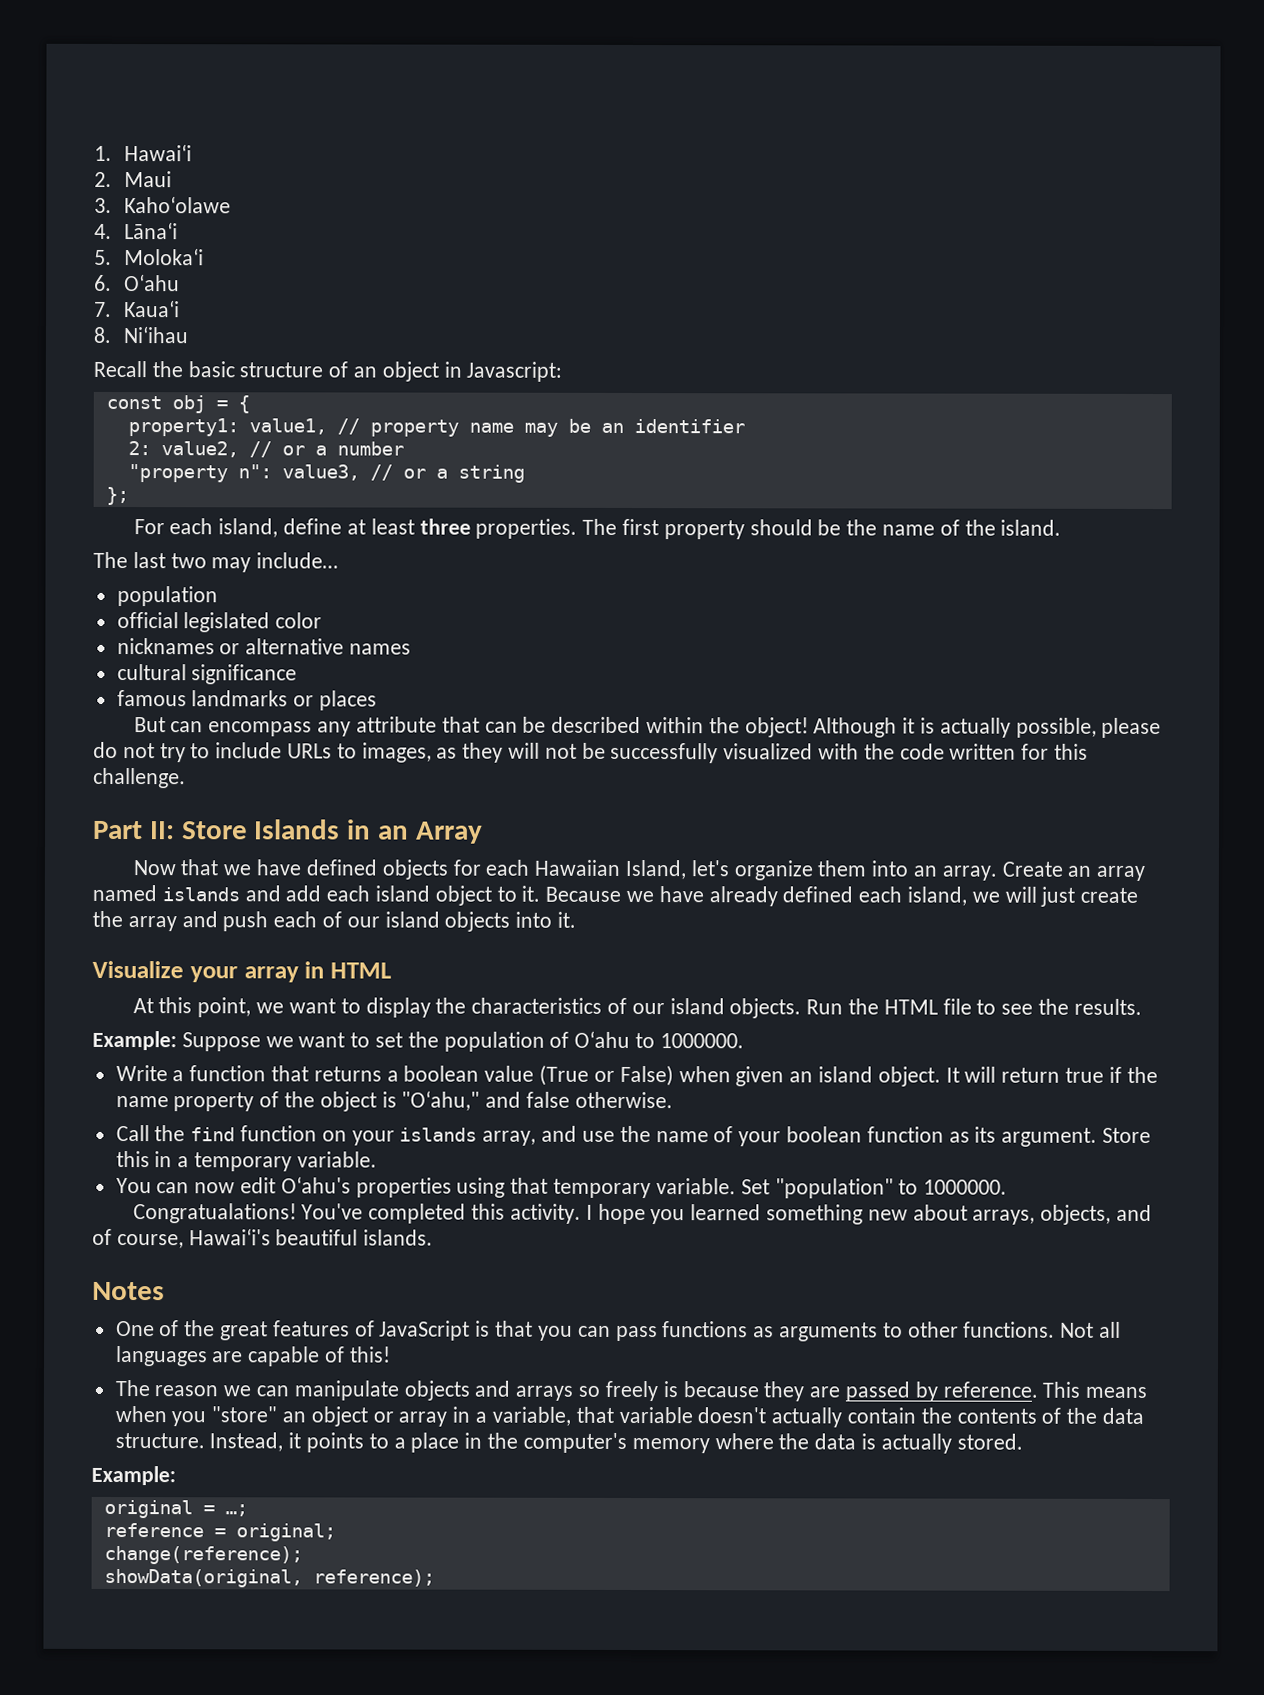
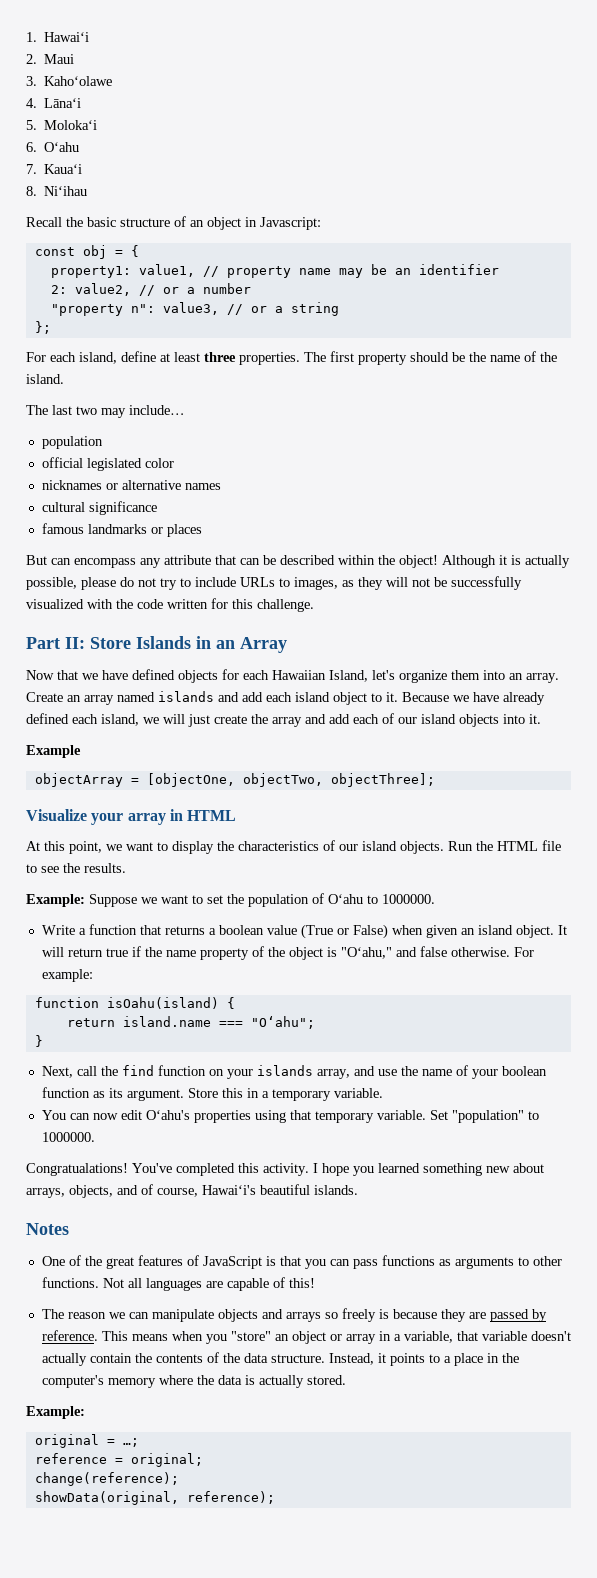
- Because we have already defined each island, we will just create the array and push each of our island objects into it.
+ Because we have already defined each island, we will just create the array and add each of our island objects into it.
+ Example
+ objectArray = [objectOne, objectTwo, objectThree];
- It will return true if the name property of the object is "Oʻahu," and false otherwise.
- Call the find function on your islands array, and use the name of your boolean function as its argument.
+ It will return true if the name property of the object is "Oʻahu," and false otherwise. For example:
+ function isOahu(island) {
+ return island.name === "Oʻahu";
+ }
+ Next, call the find function on your islands array, and use the name of your boolean function as its argument.

